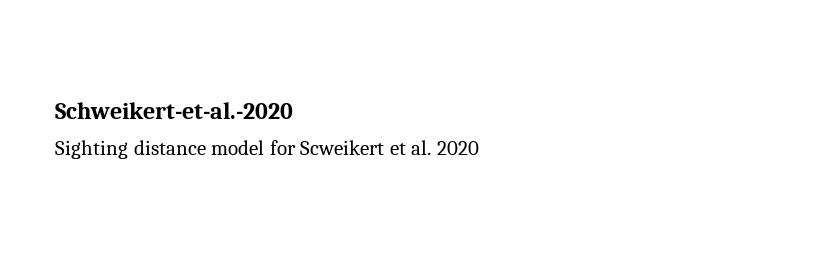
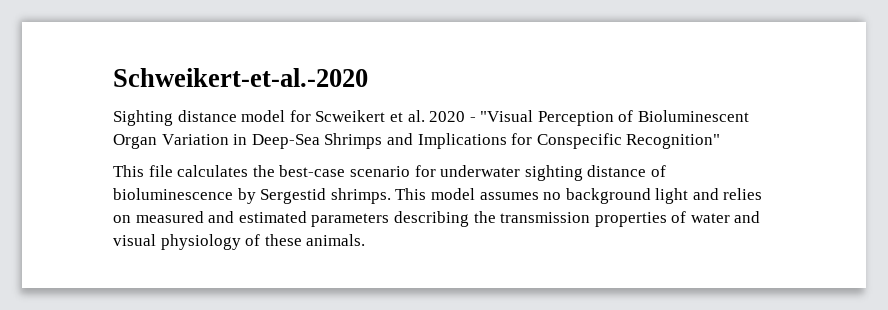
- Sighting distance model for Scweikert et al. 2020
+ Sighting distance model for Scweikert et al. 2020 - "Visual Perception of Bioluminescent Organ Variation in Deep-Sea Shrimps and Implications for Conspecific Recognition"
+ This file calculates the best-case scenario for underwater sighting distance of bioluminescence by Sergestid shrimps. This model assumes no background light and relies on measured and estimated parameters describing the transmission properties of water and visual physiology of these animals.

